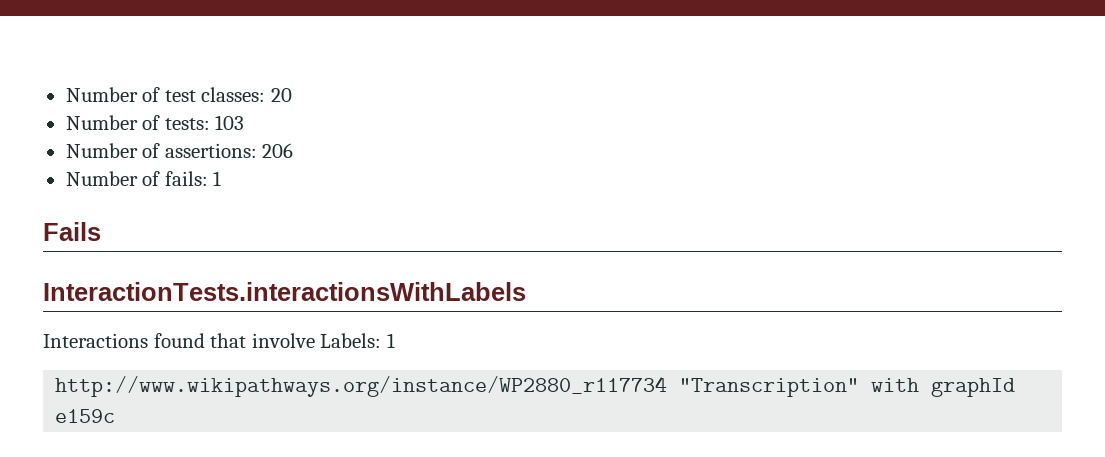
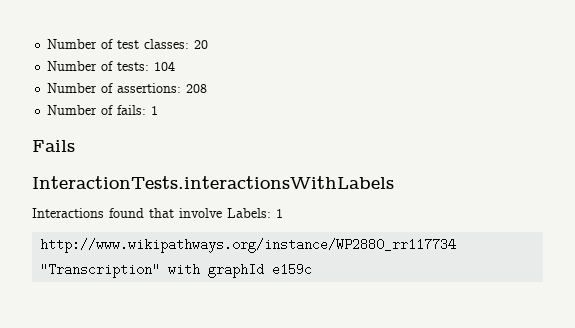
- Number of tests: 103
+ Number of tests: 104
- Number of assertions: 206
+ Number of assertions: 208
- http://www.wikipathways.org/instance/WP2880_r117734 "Transcription" with graphId e159c
+ http://www.wikipathways.org/instance/WP2880_rr117734 "Transcription" with graphId e159c

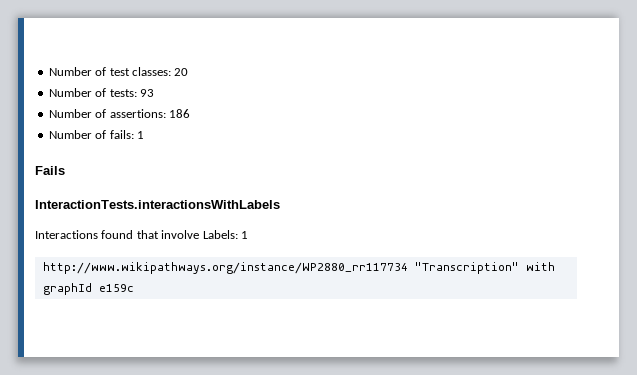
- Number of tests: 104
+ Number of tests: 93
- Number of assertions: 208
+ Number of assertions: 186

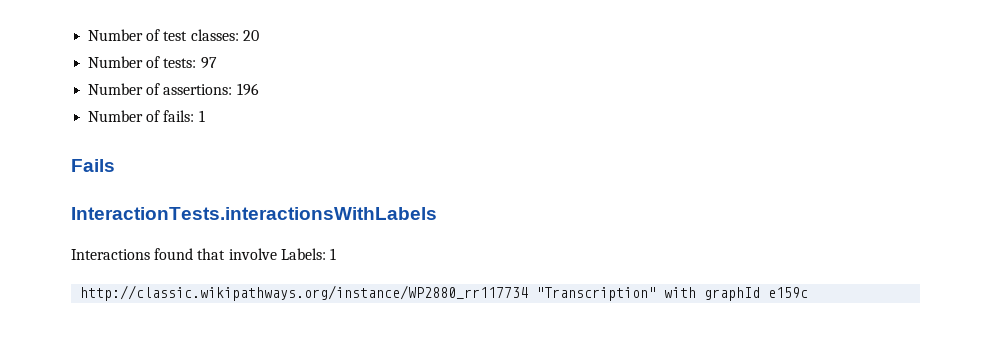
- Number of tests: 93
+ Number of tests: 97
- Number of assertions: 186
+ Number of assertions: 196
- http://www.wikipathways.org/instance/WP2880_rr117734 "Transcription" with graphId e159c
+ http://classic.wikipathways.org/instance/WP2880_rr117734 "Transcription" with graphId e159c

